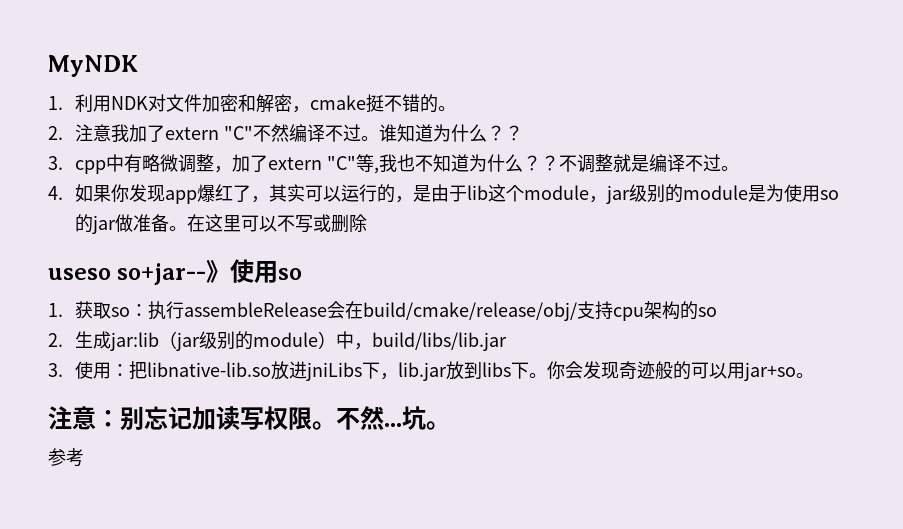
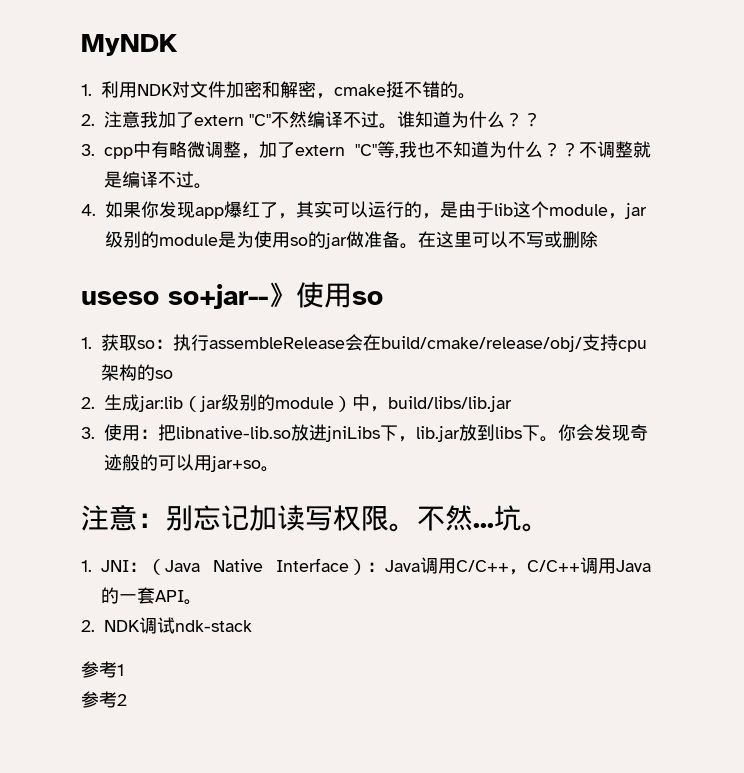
- 参考
+ 1. JNI：（Java Native Interface）：Java调用C/C++，C/C++调用Java的一套API。
+ 2. NDK调试ndk-stack
+ 参考1
+ 参考2

